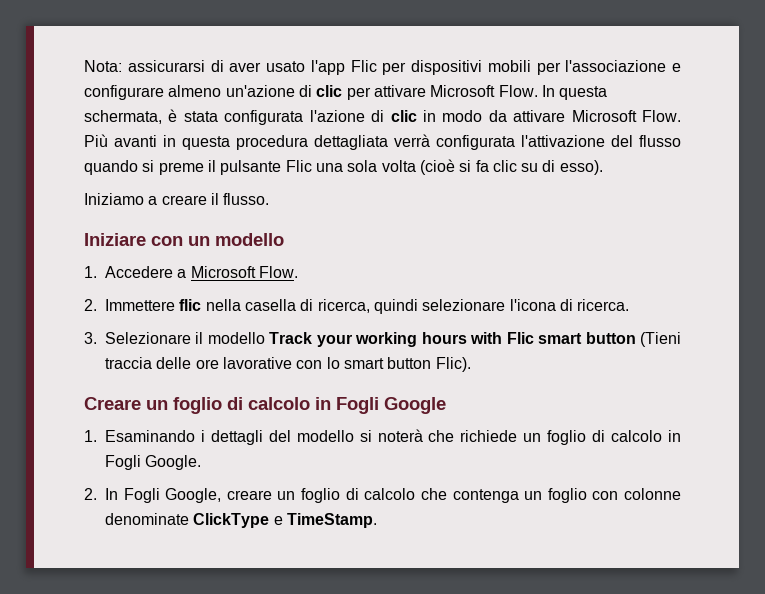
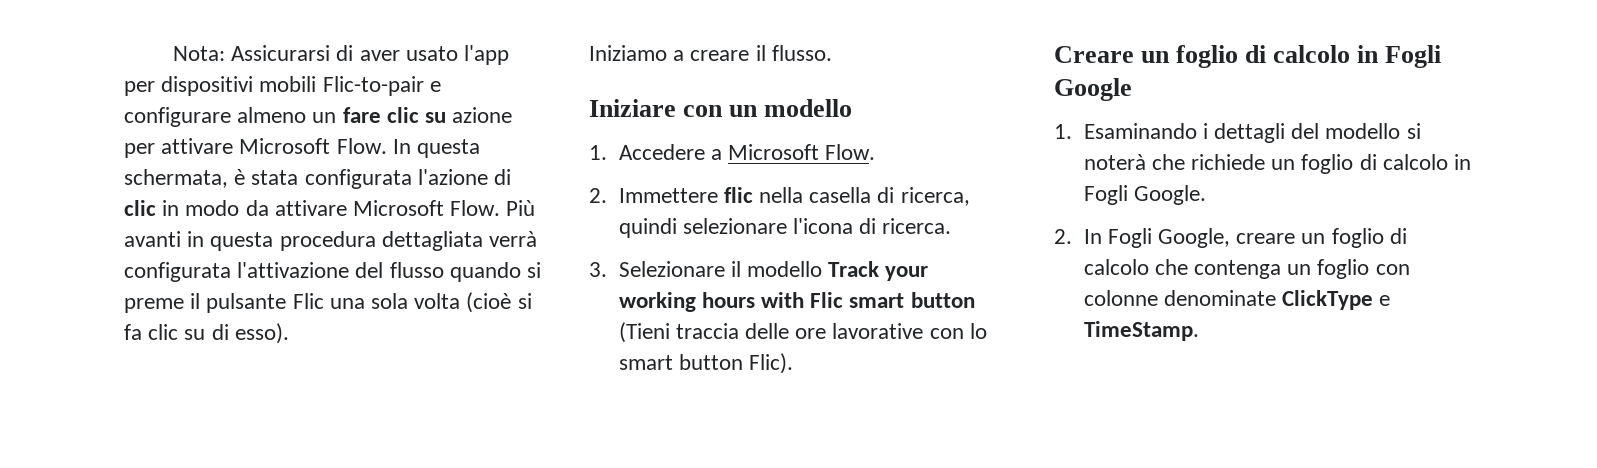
- Nota: assicurarsi di aver usato l'app Flic per dispositivi mobili per l'associazione e configurare almeno un'azione di clic per attivare Microsoft Flow.
+ Nota: Assicurarsi di aver usato l'app per dispositivi mobili Flic-to-pair e configurare almeno un fare clic su azione per attivare Microsoft Flow.

